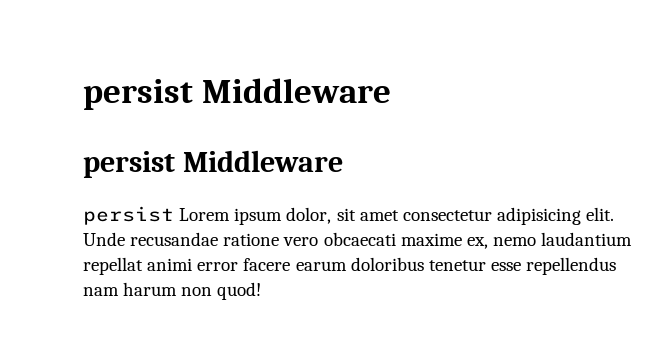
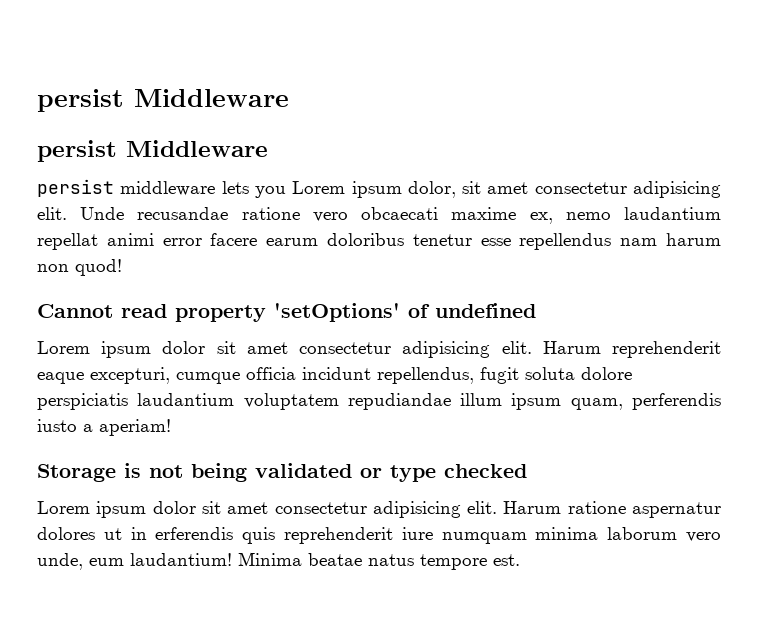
- persist Lorem ipsum dolor, sit amet consectetur adipisicing elit.
+ persist middleware lets you Lorem ipsum dolor, sit amet consectetur adipisicing elit.
+ Cannot read property 'setOptions' of undefined
+ Lorem ipsum dolor sit amet consectetur adipisicing elit. Harum reprehenderit eaque excepturi, cumque officia incidunt repellendus, fugit soluta dolore perspiciatis laudantium voluptatem repudiandae illum ipsum quam, perferendis iusto a aperiam!
+ Storage is not being validated or type checked
+ Lorem ipsum dolor sit amet consectetur adipisicing elit. Harum ratione aspernatur dolores ut in erferendis quis reprehenderit iure numquam minima laborum vero unde, eum laudantium! Minima beatae natus tempore est.

